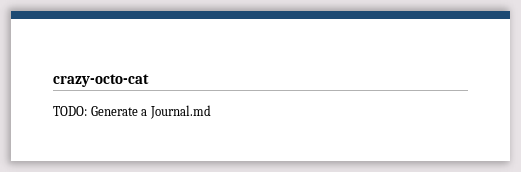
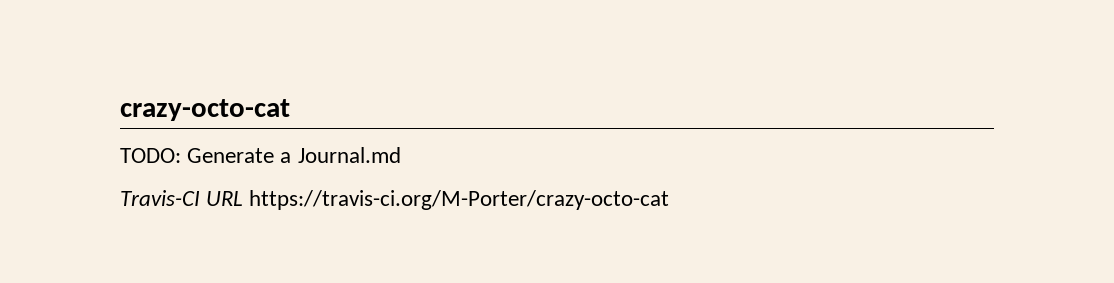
+ Travis-CI URL https://travis-ci.org/M-Porter/crazy-octo-cat

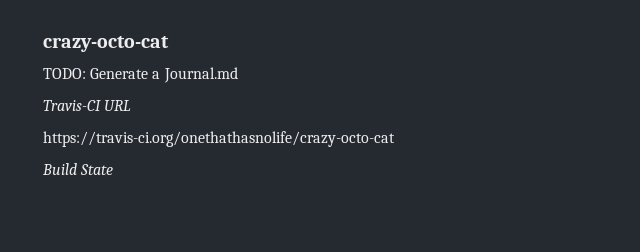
- Travis-CI URL https://travis-ci.org/M-Porter/crazy-octo-cat
+ Travis-CI URL
+ https://travis-ci.org/onethathasnolife/crazy-octo-cat
+ Build State

